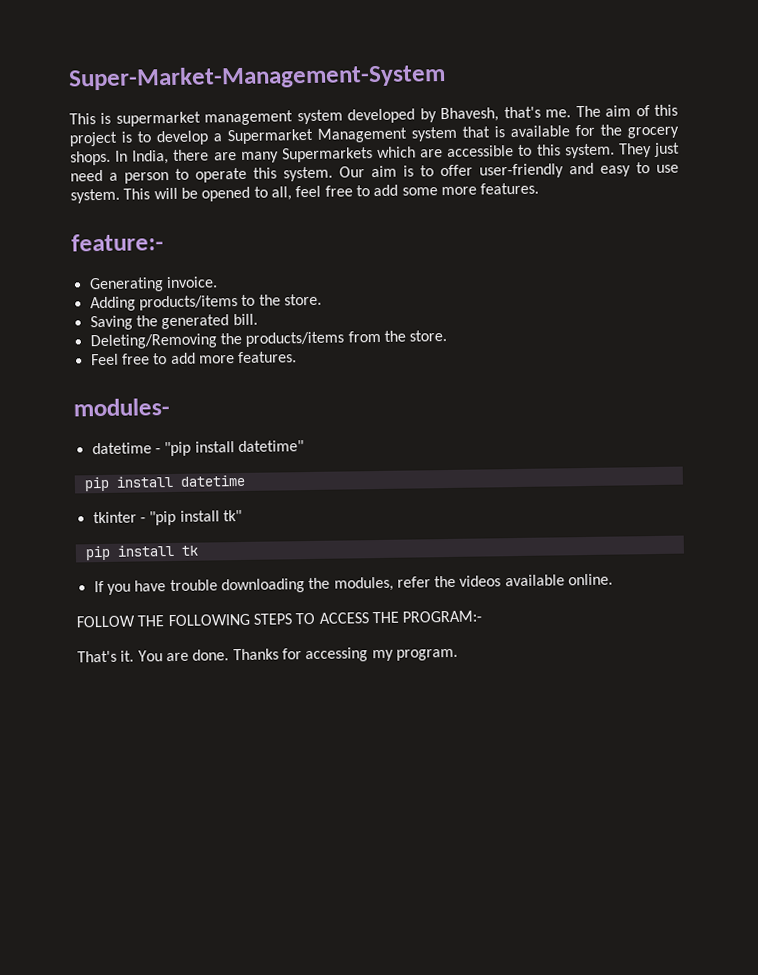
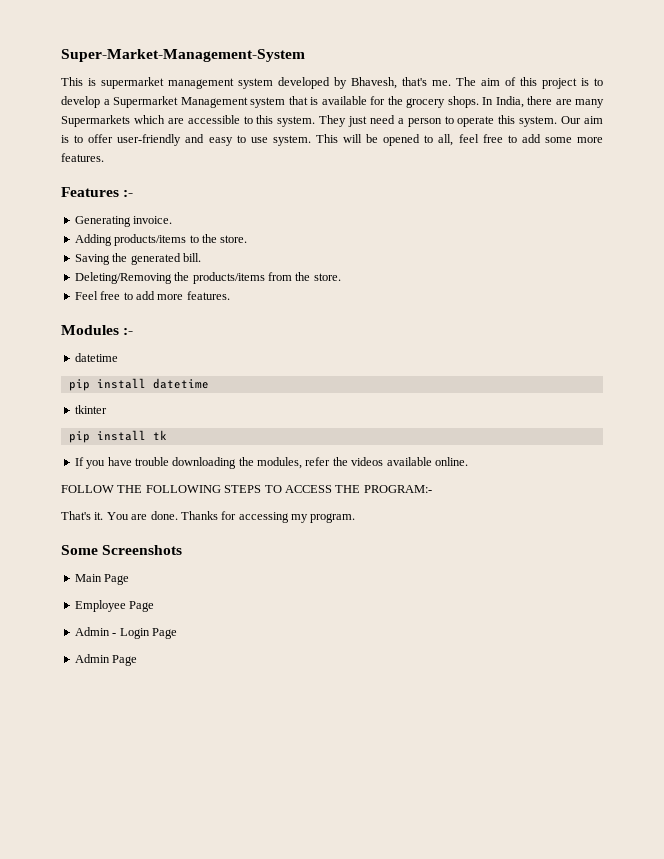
- feature:-
+ Features :-
- modules-
- datetime - "pip install datetime"
+ Modules :-
+ datetime
- tkinter - "pip install tk"
+ tkinter
+ Some Screenshots
+ Main Page
+ Employee Page
+ Admin - Login Page
+ Admin Page

